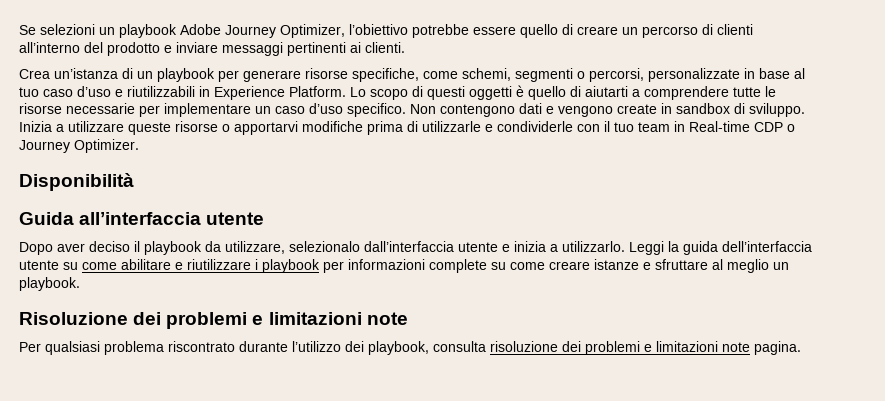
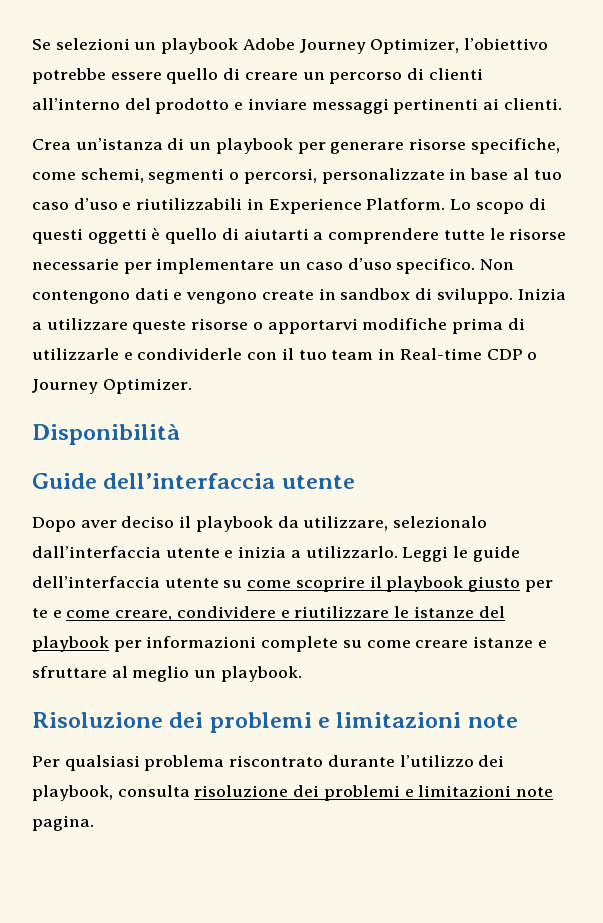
- Guida all’interfaccia utente
+ Guide dell’interfaccia utente
- Leggi la guida dell’interfaccia utente su come abilitare e riutilizzare i playbook per informazioni complete su come creare istanze e sfruttare al meglio un playbook.
+ Leggi le guide dell’interfaccia utente su come scoprire il playbook giusto per te e come creare, condividere e riutilizzare le istanze del playbook per informazioni complete su come creare istanze e sfruttare al meglio un playbook.

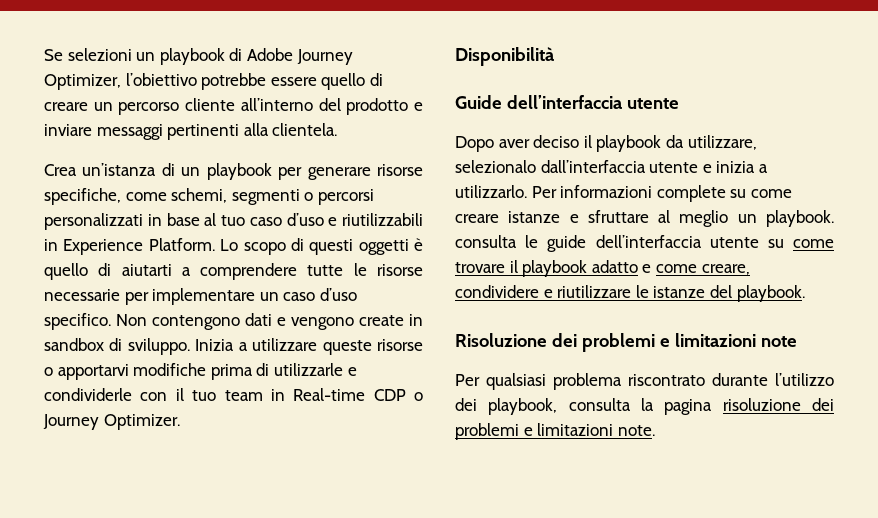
- Se selezioni un playbook Adobe Journey Optimizer, l’obiettivo potrebbe essere quello di creare un percorso di clienti all’interno del prodotto e inviare messaggi pertinenti ai clienti.
+ Se selezioni un playbook di Adobe Journey Optimizer, l’obiettivo potrebbe essere quello di creare un percorso cliente all’interno del prodotto e inviare messaggi pertinenti alla clientela.
- Crea un’istanza di un playbook per generare risorse specifiche, come schemi, segmenti o percorsi, personalizzate in base al tuo caso d’uso e riutilizzabili in Experience Platform.
+ Crea un’istanza di un playbook per generare risorse specifiche, come schemi, segmenti o percorsi personalizzati in base al tuo caso d’uso e riutilizzabili in Experience Platform.
- Leggi le guide dell’interfaccia utente su come scoprire il playbook giusto per te e come creare, condividere e riutilizzare le istanze del playbook per informazioni complete su come creare istanze e sfruttare al meglio un playbook.
+ Per informazioni complete su come creare istanze e sfruttare al meglio un playbook. consulta le guide dell’interfaccia utente su come trovare il playbook adatto e come creare, condividere e riutilizzare le istanze del playbook.
- Per qualsiasi problema riscontrato durante l’utilizzo dei playbook, consulta risoluzione dei problemi e limitazioni note pagina.
+ Per qualsiasi problema riscontrato durante l’utilizzo dei playbook, consulta la pagina risoluzione dei problemi e limitazioni note.

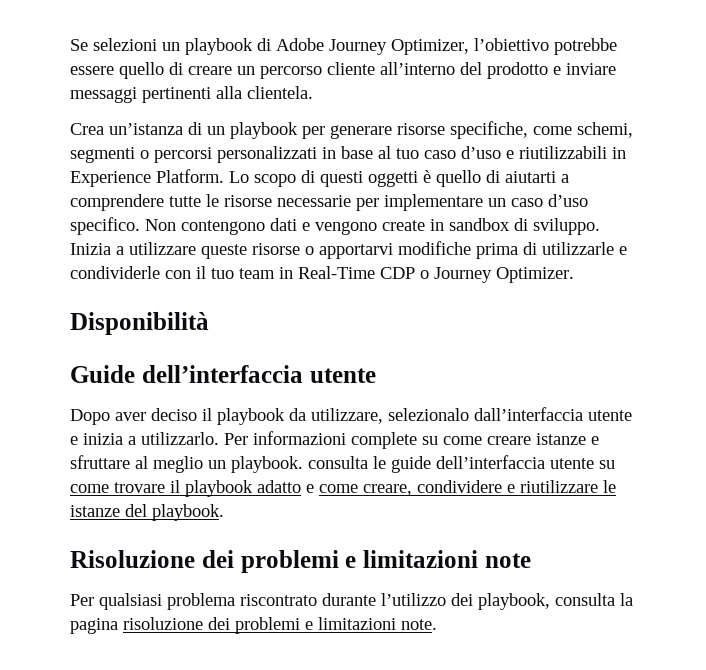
- Inizia a utilizzare queste risorse o apportarvi modifiche prima di utilizzarle e condividerle con il tuo team in Real-time CDP o Journey Optimizer.
+ Inizia a utilizzare queste risorse o apportarvi modifiche prima di utilizzarle e condividerle con il tuo team in Real-Time CDP o Journey Optimizer.

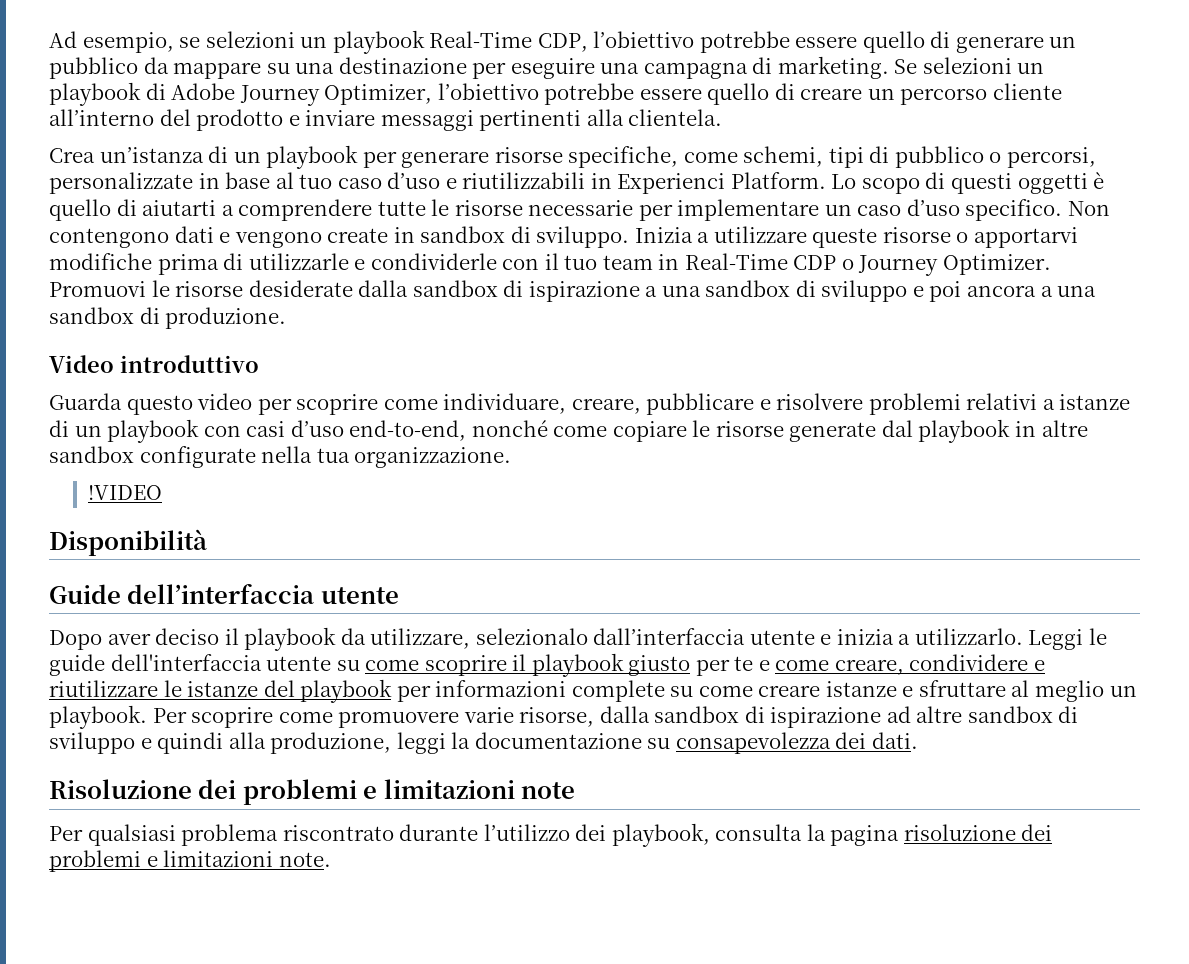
+ Ad esempio, se selezioni un playbook Real-Time CDP, l’obiettivo potrebbe essere quello di generare un pubblico da mappare su una destinazione per eseguire una campagna di marketing.
- Crea un’istanza di un playbook per generare risorse specifiche, come schemi, segmenti o percorsi personalizzati in base al tuo caso d’uso e riutilizzabili in Experience Platform.
+ Crea un’istanza di un playbook per generare risorse specifiche, come schemi, tipi di pubblico o percorsi, personalizzate in base al tuo caso d’uso e riutilizzabili in Experienci Platform.
+ Promuovi le risorse desiderate dalla sandbox di ispirazione a una sandbox di sviluppo e poi ancora a una sandbox di produzione.
+ Video introduttivo
+ Guarda questo video per scoprire come individuare, creare, pubblicare e risolvere problemi relativi a istanze di un playbook con casi d’uso end-to-end, nonché come copiare le risorse generate dal playbook in altre sandbox configurate nella tua organizzazione.
+ !VIDEO
- Per informazioni complete su come creare istanze e sfruttare al meglio un playbook. consulta le guide dell’interfaccia utente su come trovare il playbook adatto e come creare, condividere e riutilizzare le istanze del playbook.
+ Leggi le guide dell'interfaccia utente su come scoprire il playbook giusto per te e come creare, condividere e riutilizzare le istanze del playbook per informazioni complete su come creare istanze e sfruttare al meglio un playbook. Per scoprire come promuovere varie risorse, dalla sandbox di ispirazione ad altre sandbox di sviluppo e quindi alla produzione, leggi la documentazione su consapevolezza dei dati.

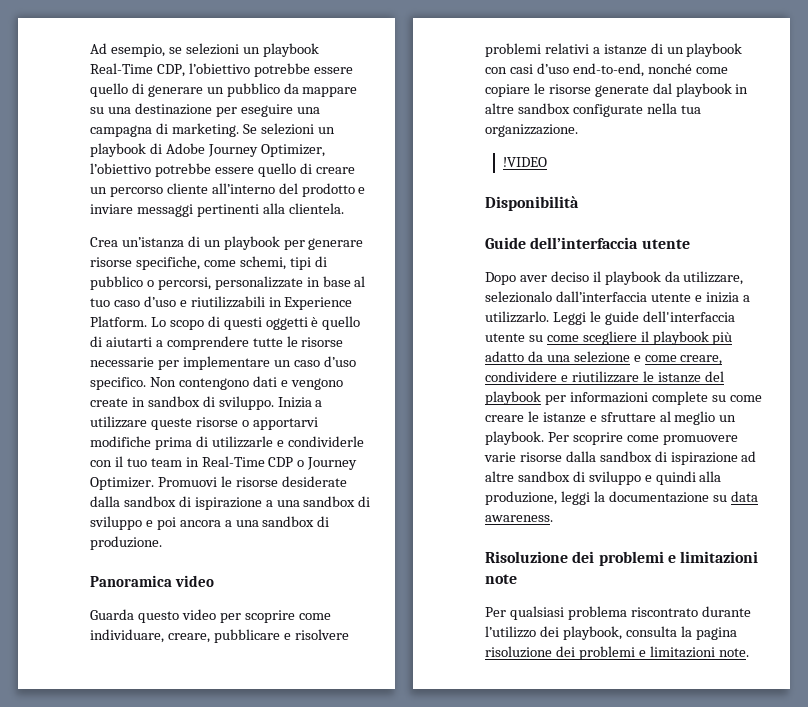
- Crea un’istanza di un playbook per generare risorse specifiche, come schemi, tipi di pubblico o percorsi, personalizzate in base al tuo caso d’uso e riutilizzabili in Experienci Platform.
+ Crea un’istanza di un playbook per generare risorse specifiche, come schemi, tipi di pubblico o percorsi, personalizzate in base al tuo caso d’uso e riutilizzabili in Experience Platform.
- Video introduttivo
+ Panoramica video
- Leggi le guide dell'interfaccia utente su come scoprire il playbook giusto per te e come creare, condividere e riutilizzare le istanze del playbook per informazioni complete su come creare istanze e sfruttare al meglio un playbook.
+ Leggi le guide dell'interfaccia utente su come scegliere il playbook più adatto da una selezione e come creare, condividere e riutilizzare le istanze del playbook per informazioni complete su come creare le istanze e sfruttare al meglio un playbook.
- Per scoprire come promuovere varie risorse, dalla sandbox di ispirazione ad altre sandbox di sviluppo e quindi alla produzione, leggi la documentazione su consapevolezza dei dati.
+ Per scoprire come promuovere varie risorse dalla sandbox di ispirazione ad altre sandbox di sviluppo e quindi alla produzione, leggi la documentazione su data awareness.

